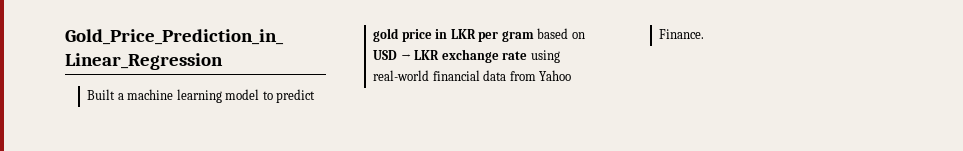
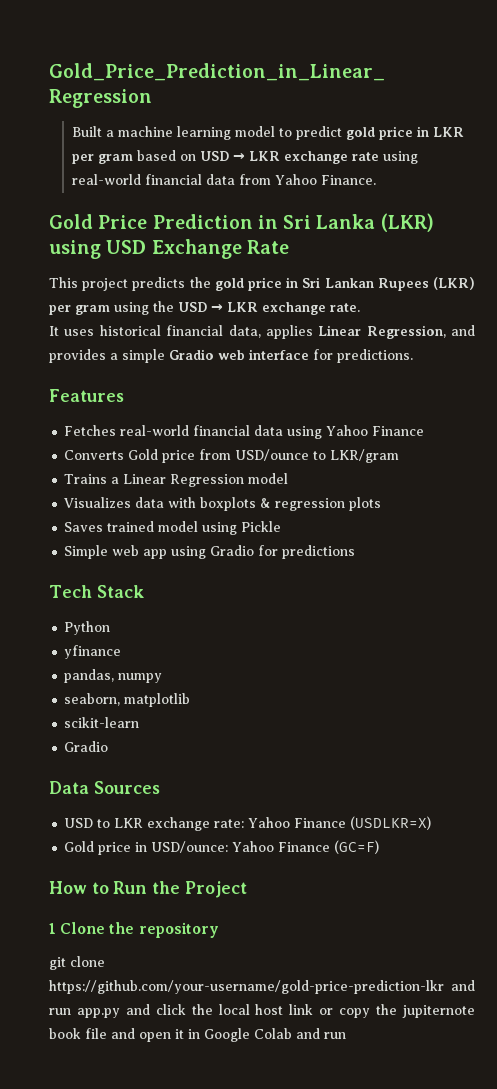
+ Gold Price Prediction in Sri Lanka (LKR) using USD Exchange Rate
+ This project predicts the gold price in Sri Lankan Rupees (LKR) per gram using the USD → LKR exchange rate.
+ It uses historical financial data, applies Linear Regression, and provides a simple Gradio web interface for predictions.
+ Features
+ Fetches real-world financial data using Yahoo Finance
+ Converts Gold price from USD/ounce to LKR/gram
+ Trains a Linear Regression model
+ Visualizes data with boxplots & regression plots
+ Saves trained model using Pickle
+ Simple web app using Gradio for predictions
+ Tech Stack
+ Python
+ yfinance
+ pandas, numpy
+ seaborn, matplotlib
+ scikit-learn
+ Gradio
+ Data Sources
+ USD to LKR exchange rate: Yahoo Finance (USDLKR=X)
+ Gold price in USD/ounce: Yahoo Finance (GC=F)
+ How to Run the Project
+ 1 Clone the repository
+ git clone https://github.com/your-username/gold-price-prediction-lkr and run app.py and click the local host link or copy the jupiternote book file and open it in Google Colab and run

